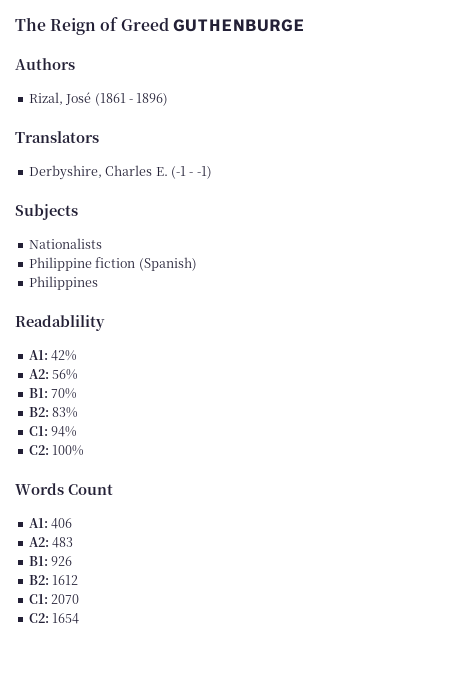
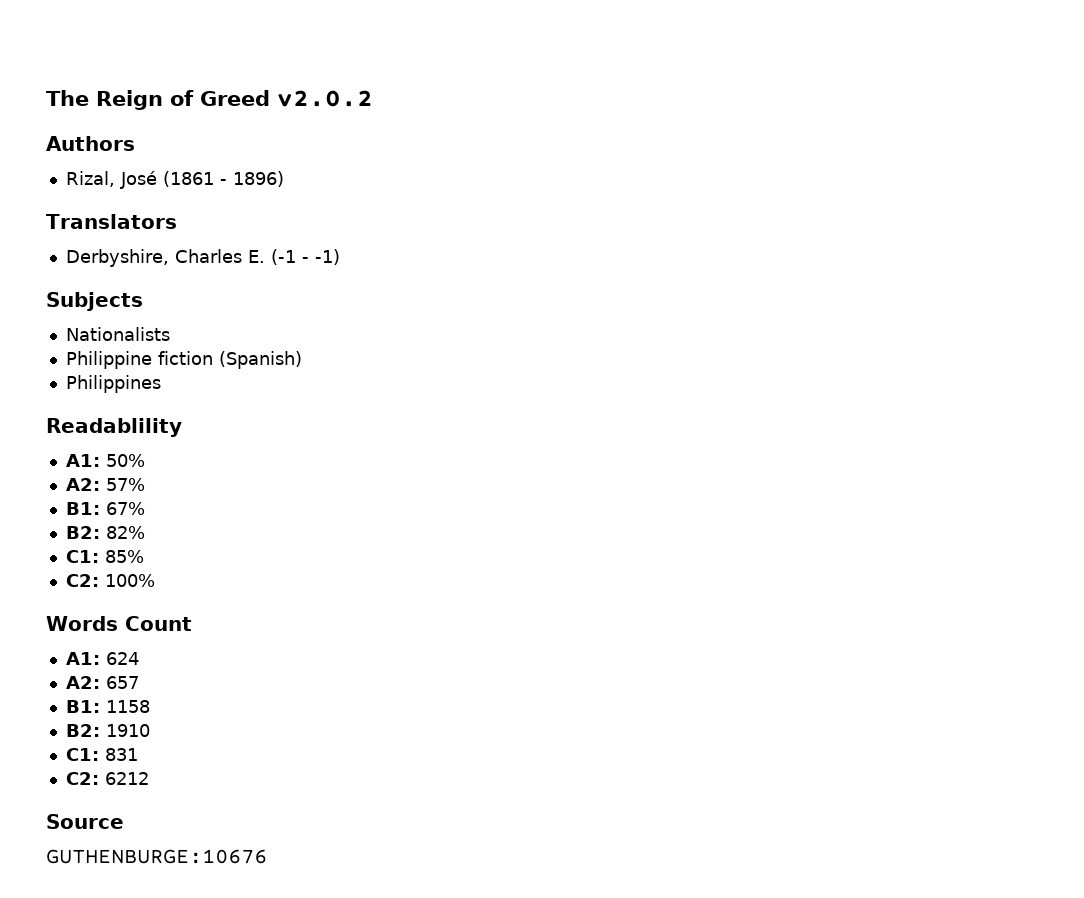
- The Reign of Greed GUTHENBURGE
+ The Reign of Greed v2.0.2
- A1: 42%
- A2: 56%
- B1: 70%
- B2: 83%
- C1: 94%
+ A1: 50%
+ A2: 57%
+ B1: 67%
+ B2: 82%
+ C1: 85%
- A1: 406
- A2: 483
- B1: 926
- B2: 1612
- C1: 2070
- C2: 1654
+ A1: 624
+ A2: 657
+ B1: 1158
+ B2: 1910
+ C1: 831
+ C2: 6212
+ Source
+ GUTHENBURGE:10676

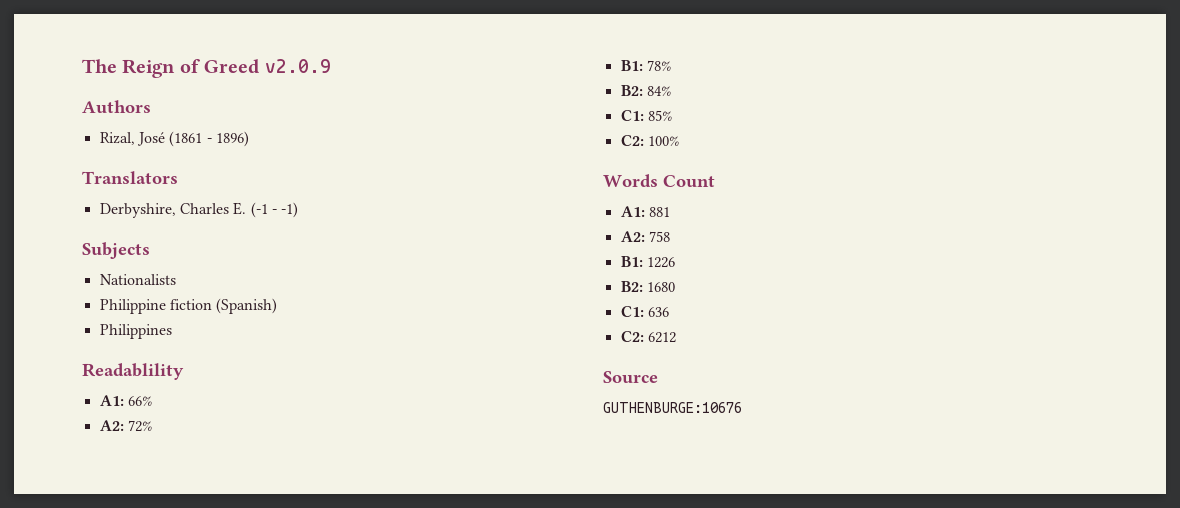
- The Reign of Greed v2.0.2
+ The Reign of Greed v2.0.9
- A1: 50%
- A2: 57%
- B1: 67%
- B2: 82%
+ A1: 66%
+ A2: 72%
+ B1: 78%
+ B2: 84%
- A1: 624
- A2: 657
- B1: 1158
- B2: 1910
- C1: 831
+ A1: 881
+ A2: 758
+ B1: 1226
+ B2: 1680
+ C1: 636

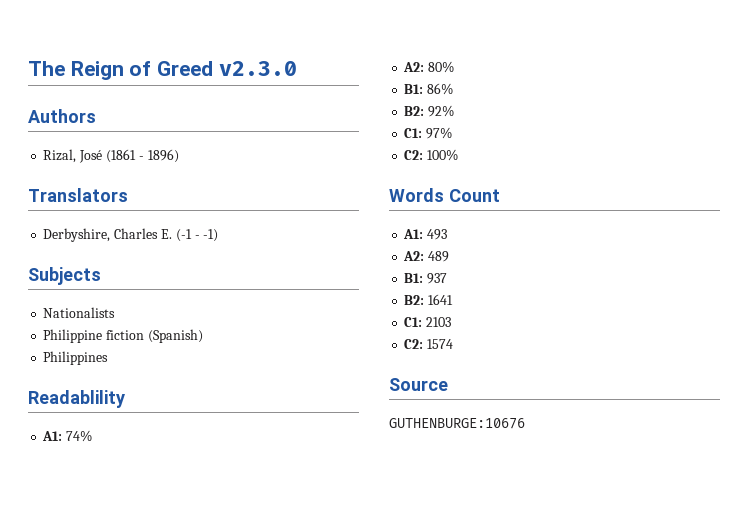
- The Reign of Greed v2.0.9
+ The Reign of Greed v2.3.0
- A1: 66%
- A2: 72%
- B1: 78%
- B2: 84%
- C1: 85%
+ A1: 74%
+ A2: 80%
+ B1: 86%
+ B2: 92%
+ C1: 97%
- A1: 881
- A2: 758
- B1: 1226
- B2: 1680
- C1: 636
- C2: 6212
+ A1: 493
+ A2: 489
+ B1: 937
+ B2: 1641
+ C1: 2103
+ C2: 1574

